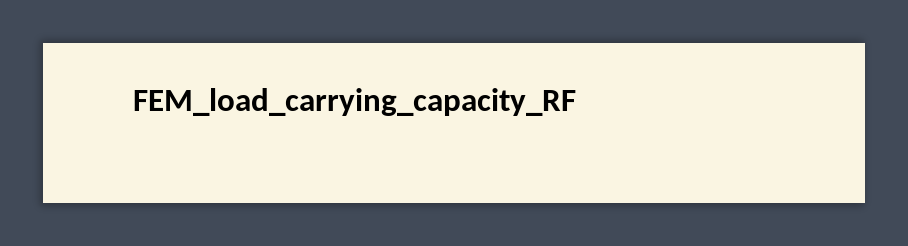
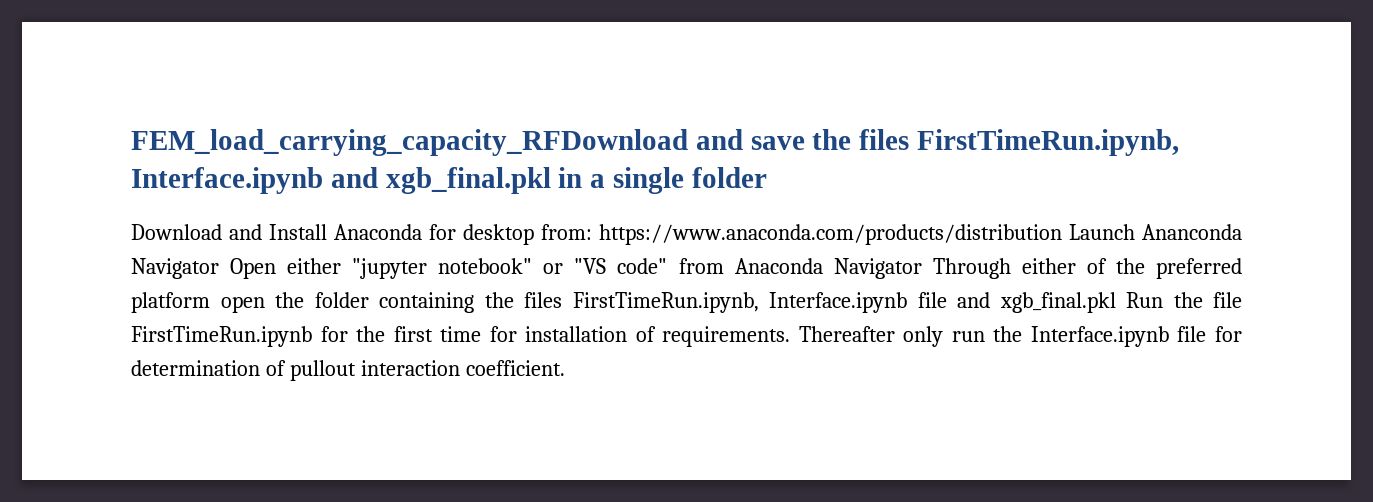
- FEM_load_carrying_capacity_RF
+ FEM_load_carrying_capacity_RFDownload and save the files FirstTimeRun.ipynb, Interface.ipynb and xgb_final.pkl in a single folder
+ Download and Install Anaconda for desktop from: https://www.anaconda.com/products/distribution Launch Ananconda Navigator Open either "jupyter notebook" or "VS code" from Anaconda Navigator Through either of the preferred platform open the folder containing the files FirstTimeRun.ipynb, Interface.ipynb file and xgb_final.pkl Run the file FirstTimeRun.ipynb for the first time for installation of requirements. Thereafter only run the Interface.ipynb file for determination of pullout interaction coefficient.

